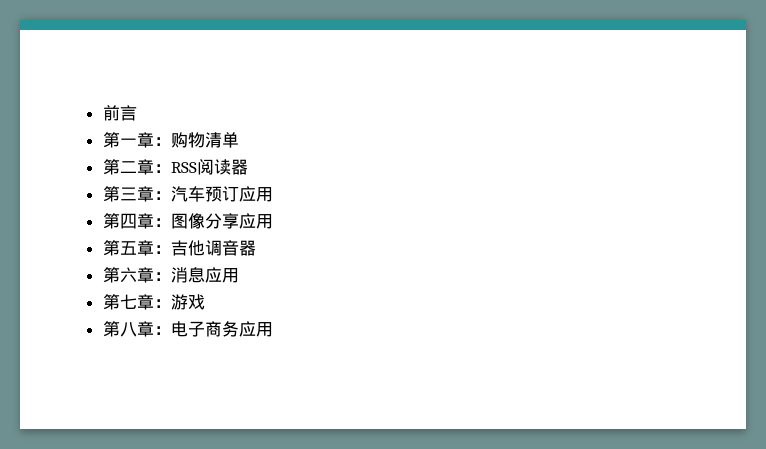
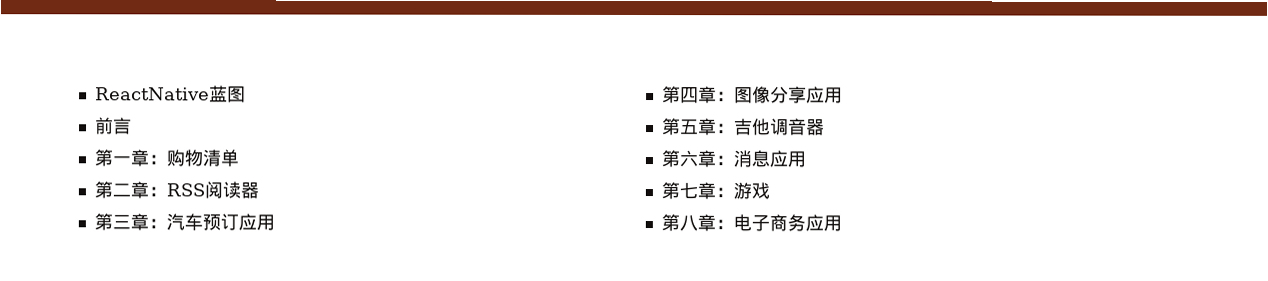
+ ReactNative蓝图

